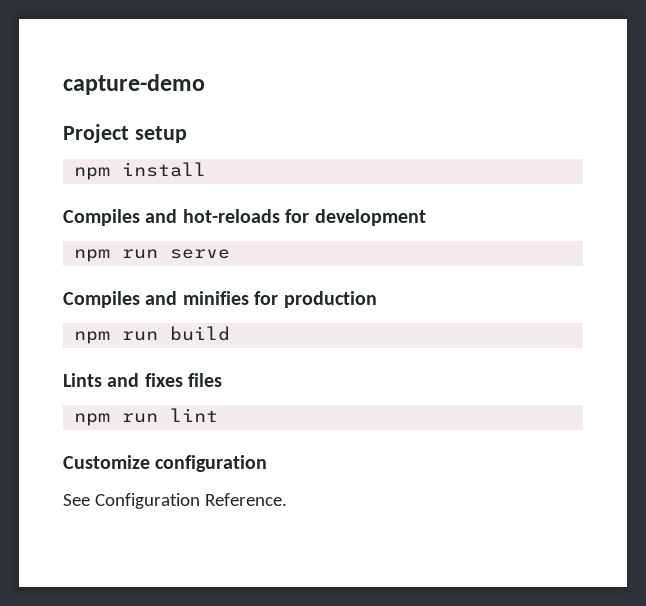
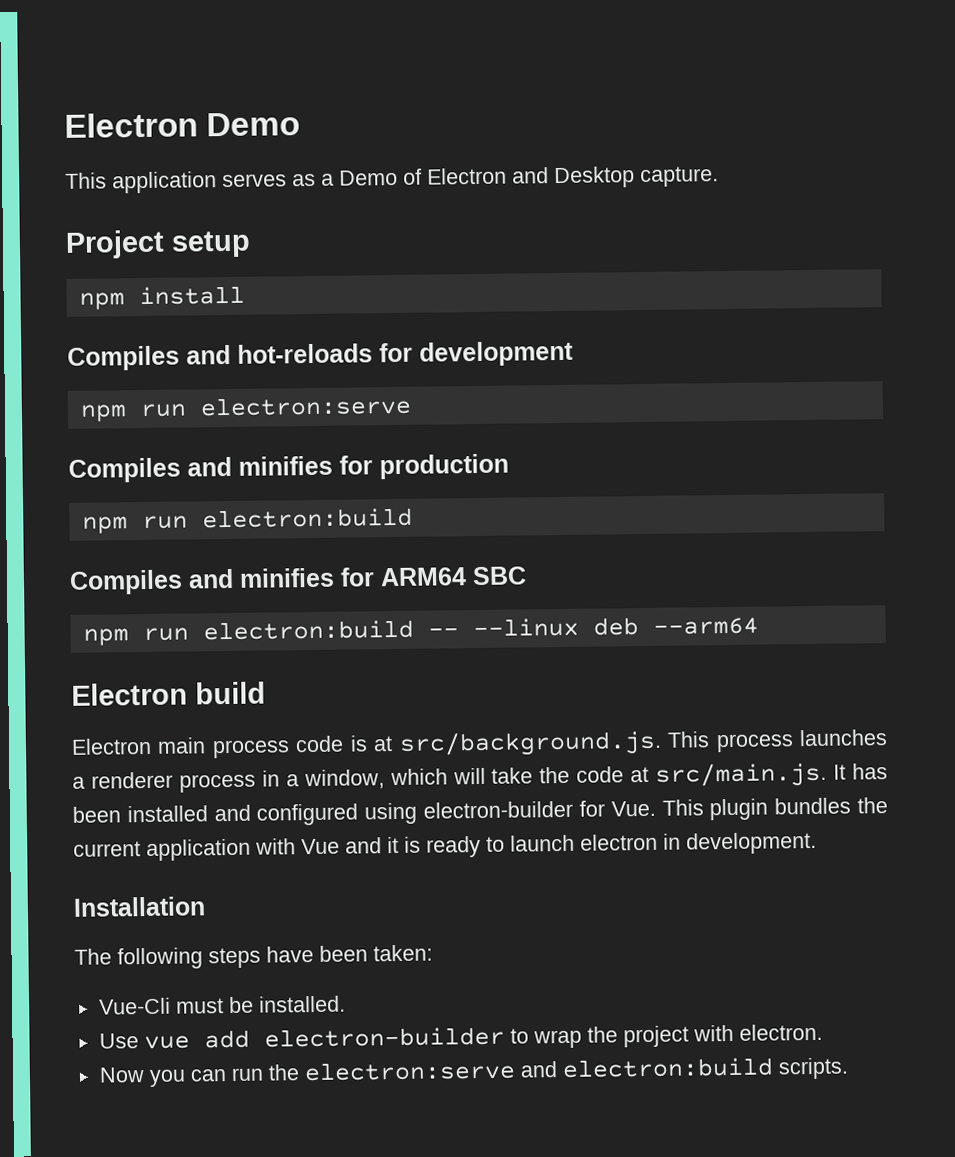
- capture-demo
+ Electron Demo
+ This application serves as a Demo of Electron and Desktop capture.
- npm run serve
+ npm run electron:serve
  Compiles and minifies for production
- npm run build
- Lints and fixes files
- npm run lint
- Customize configuration
- See Configuration Reference.
+ npm run electron:build
+ Compiles and minifies for ARM64 SBC
+ npm run electron:build -- --linux deb --arm64
+ Electron build
+ Electron main process code is at src/background.js. This process launches a renderer process in a window, which will take the code at src/main.js. It has been installed and configured using electron-builder for Vue. This plugin bundles the current application with Vue and it is ready to launch electron in development.
+ Installation
+ The following steps have been taken:
+ Vue-Cli must be installed.
+ Use vue add electron-builder to wrap the project with electron.
+ Now you can run the electron:serve and electron:build scripts.

